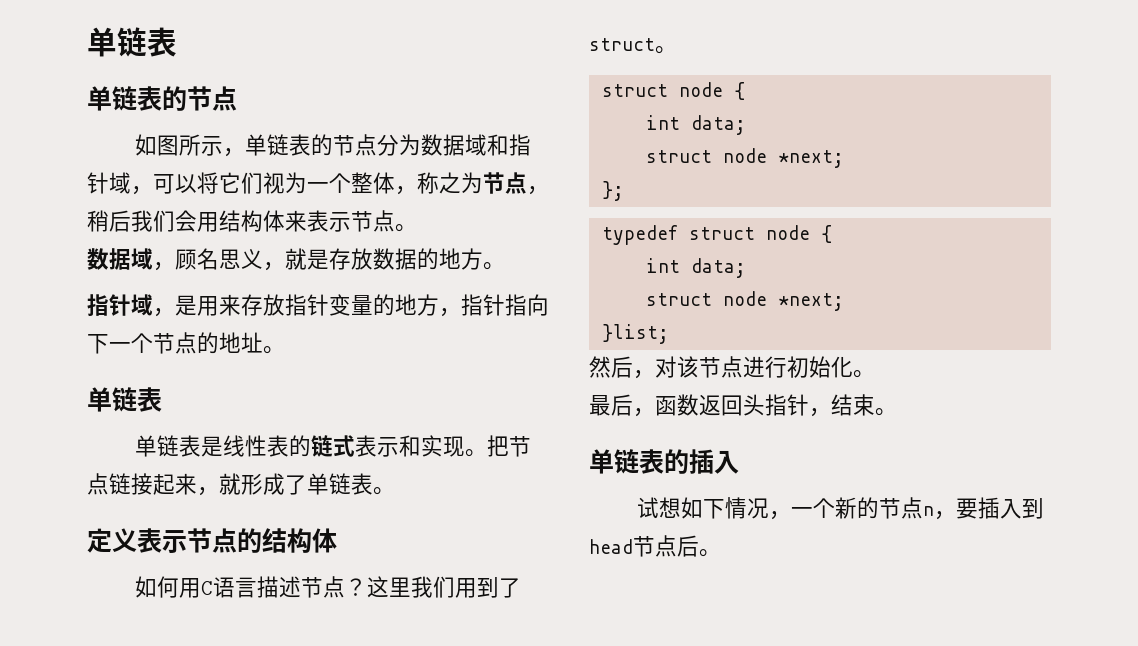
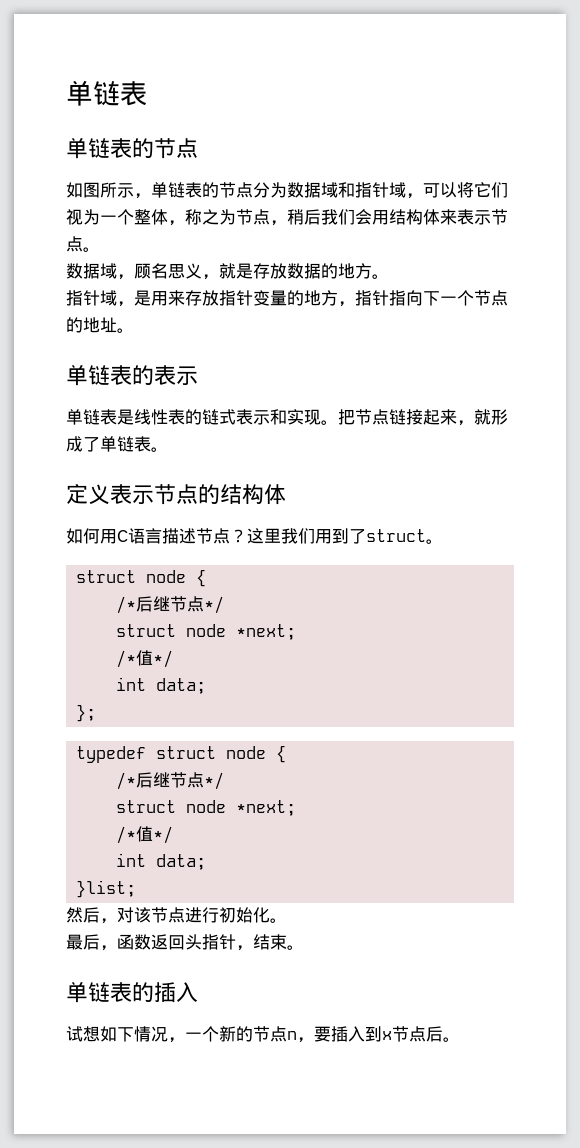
  指针域，是用来存放指针变量的地方，指针指向下一个节点的地址。
- 单链表
+ 单链表的表示
  这里我们用到了struct。
  struct node {
+ /*后继节点*/
+ struct node *next;
+ /*值*/
  int data;
- struct node *next;
  typedef struct node {
+ /*后继节点*/
+ struct node *next;
+ /*值*/
  int data;
- struct node *next;
- 试想如下情况，一个新的节点n，要插入到head节点后。
+ 试想如下情况，一个新的节点n，要插入到x节点后。

